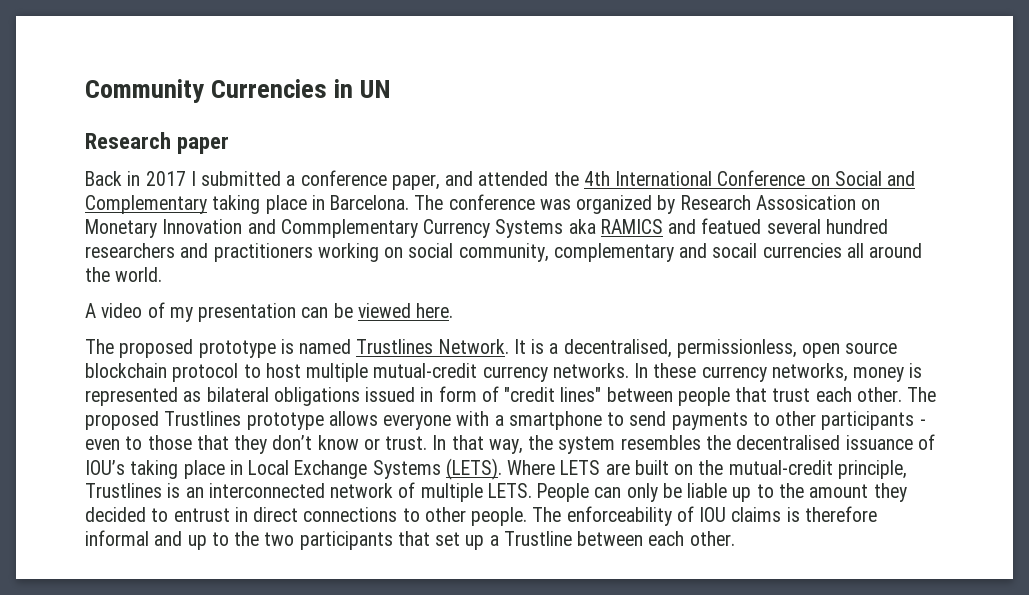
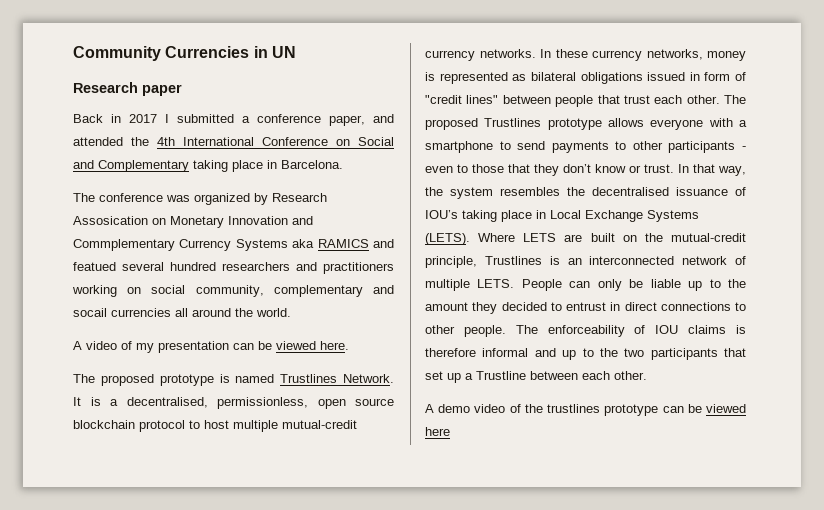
- Back in 2017 I submitted a conference paper, and attended the 4th International Conference on Social and Complementary taking place in Barcelona. The conference was organized by Research Assosication on Monetary Innovation and Commplementary Currency Systems aka RAMICS and featued several hundred researchers and practitioners working on social community, complementary and socail currencies all around the world.
+ Back in 2017 I submitted a conference paper, and attended the 4th International Conference on Social and Complementary taking place in Barcelona.
+ The conference was organized by Research Assosication on Monetary Innovation and Commplementary Currency Systems aka RAMICS and featued several hundred researchers and practitioners working on social community, complementary and socail currencies all around the world.
+ A demo video of the trustlines prototype can be viewed here

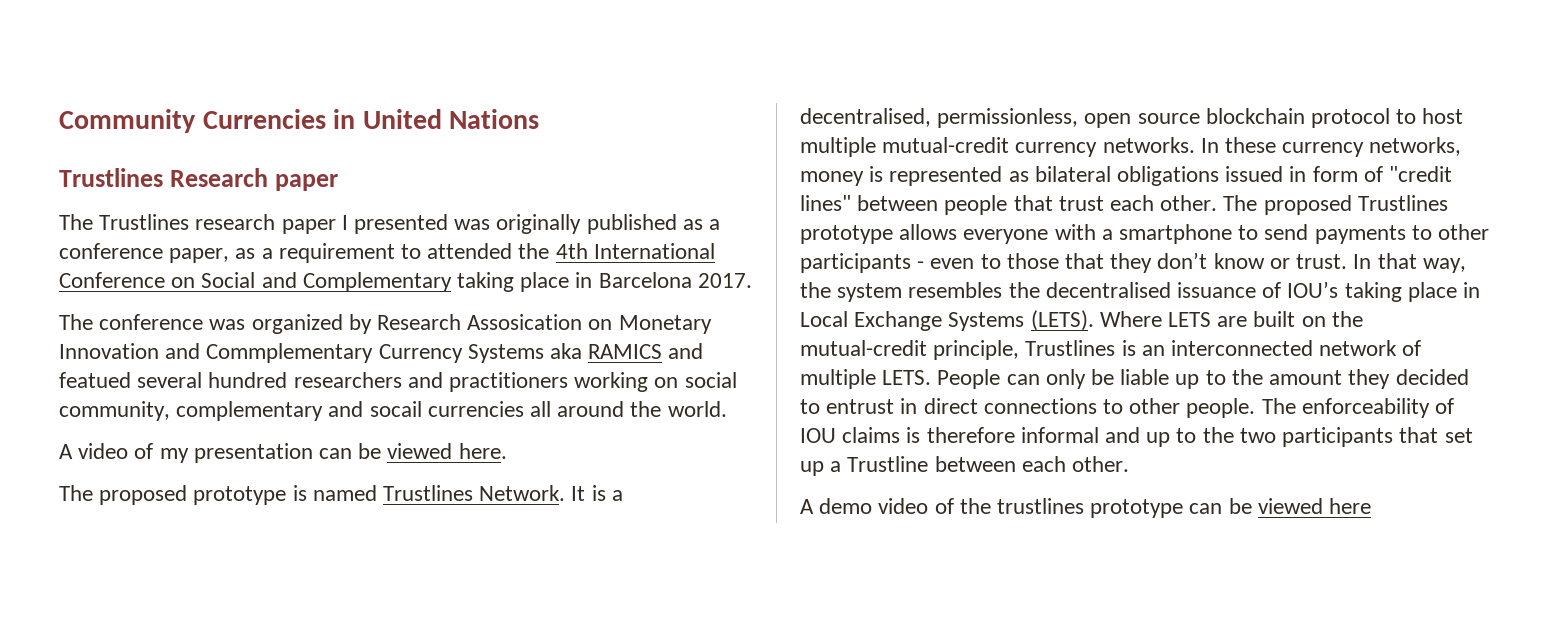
- Community Currencies in UN
- Research paper
+ Community Currencies in United Nations
+ Trustlines Research paper
- Back in 2017 I submitted a conference paper, and attended the 4th International Conference on Social and Complementary taking place in Barcelona.
+ The Trustlines research paper I presented was originally published as a conference paper, as a requirement to attended the 4th International Conference on Social and Complementary taking place in Barcelona 2017.

